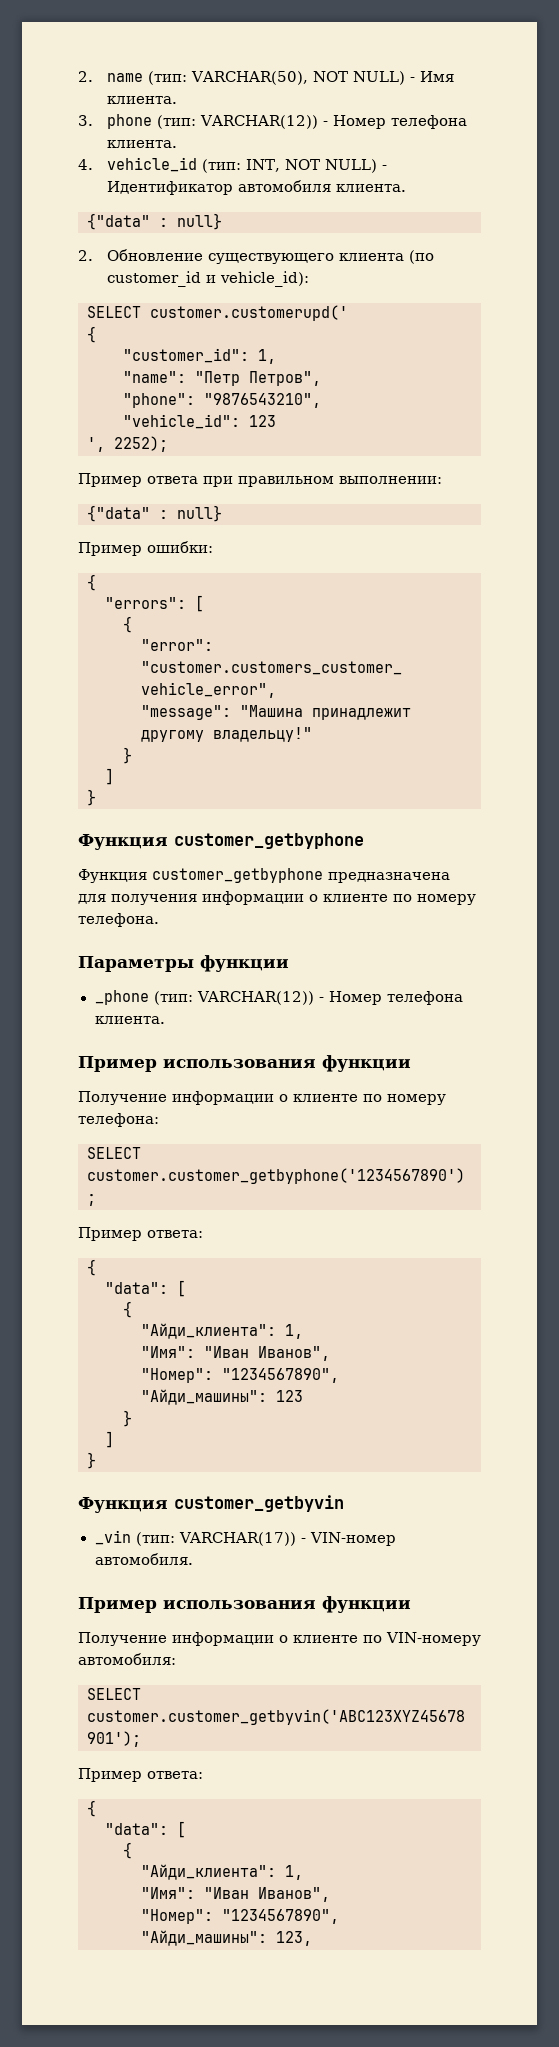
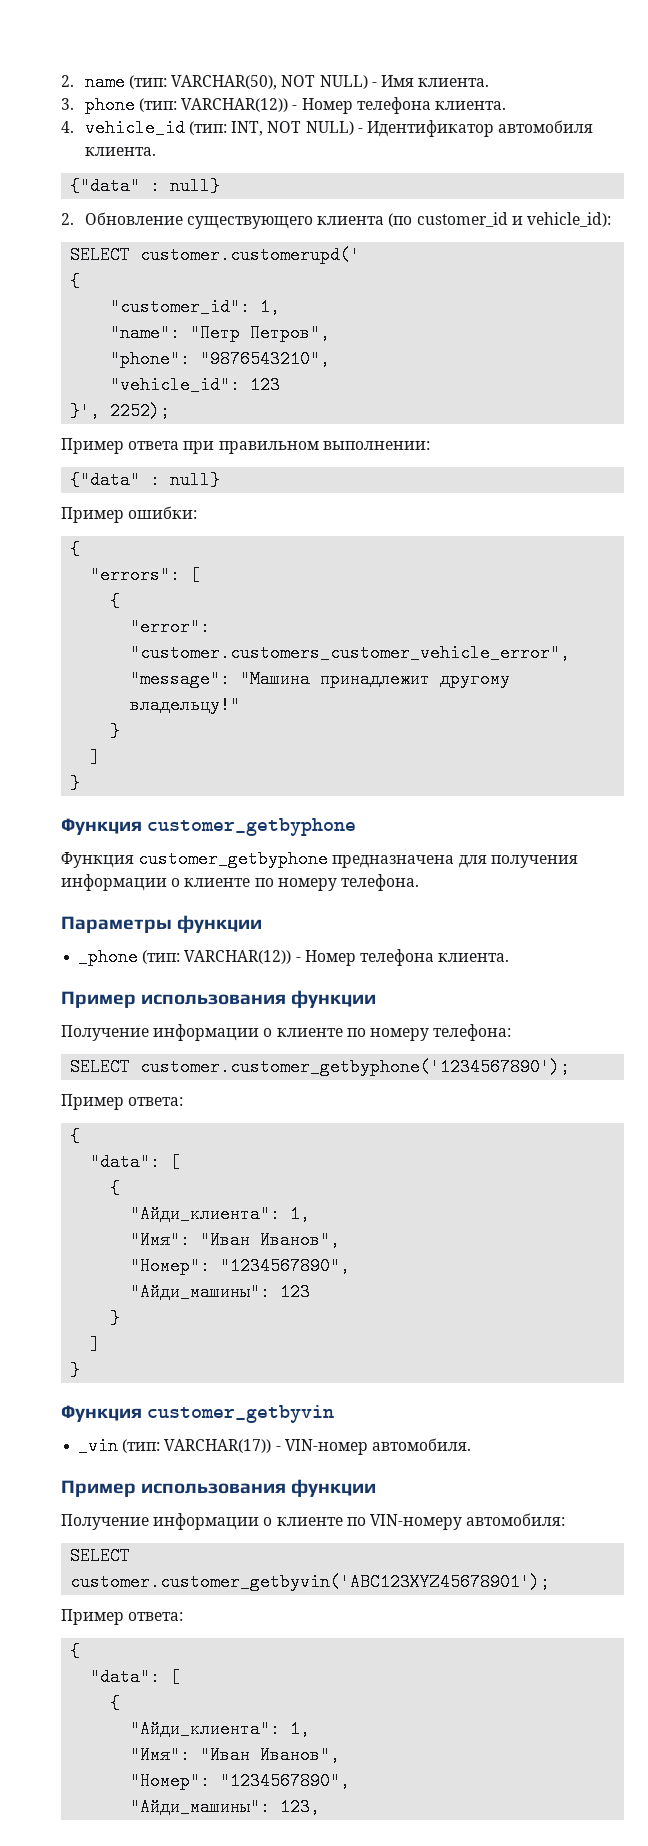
- ', 2252);
+ }', 2252);

